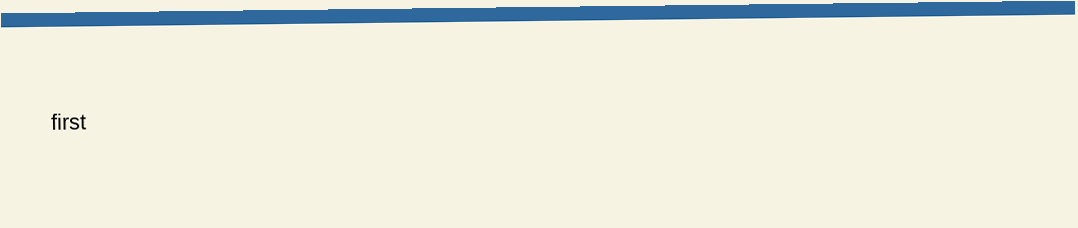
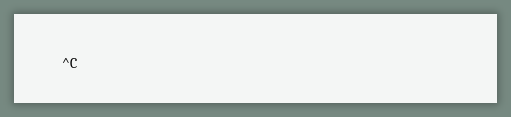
- first
+ ^C

